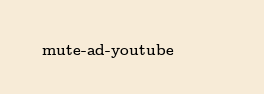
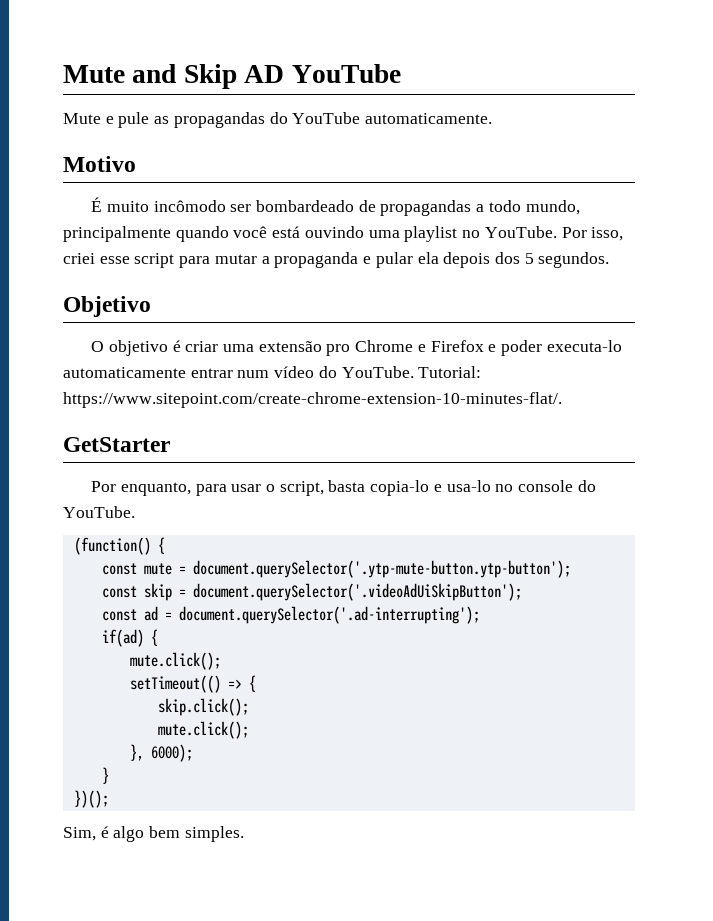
- mute-ad-youtube
+ Mute and Skip AD YouTube
+ Mute e pule as propagandas do YouTube automaticamente.
+ Motivo
+ É muito incômodo ser bombardeado de propagandas a todo mundo, principalmente quando você está ouvindo uma playlist no YouTube. Por isso, criei esse script para mutar a propaganda e pular ela depois dos 5 segundos.
+ Objetivo
+ O objetivo é criar uma extensão pro Chrome e Firefox e poder executa-lo automaticamente entrar num vídeo do YouTube. Tutorial: https://www.sitepoint.com/create-chrome-extension-10-minutes-flat/.
+ GetStarter
+ Por enquanto, para usar o script, basta copia-lo e usa-lo no console do YouTube.
+ (function() {
+ const mute = document.querySelector('.ytp-mute-button.ytp-button');
+ const skip = document.querySelector('.videoAdUiSkipButton');
+ const ad = document.querySelector('.ad-interrupting');
+ if(ad) {
+ mute.click();
+ setTimeout(() => {
+ skip.click();
+ mute.click();
+ }, 6000);
+ }
+ })();
+ Sim, é algo bem simples.

